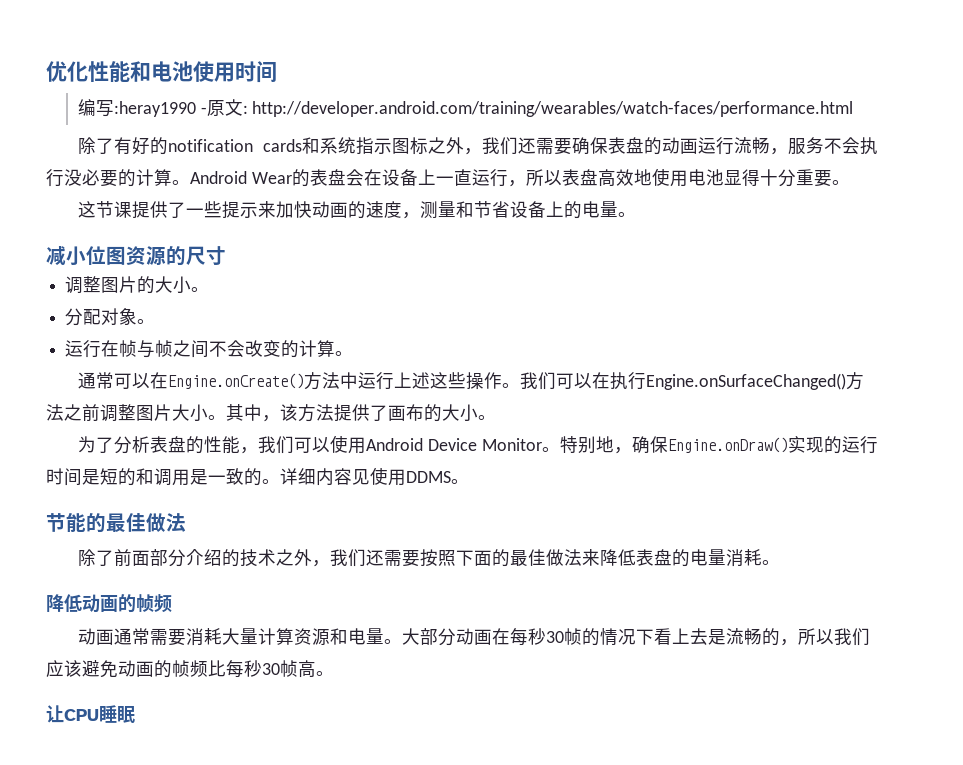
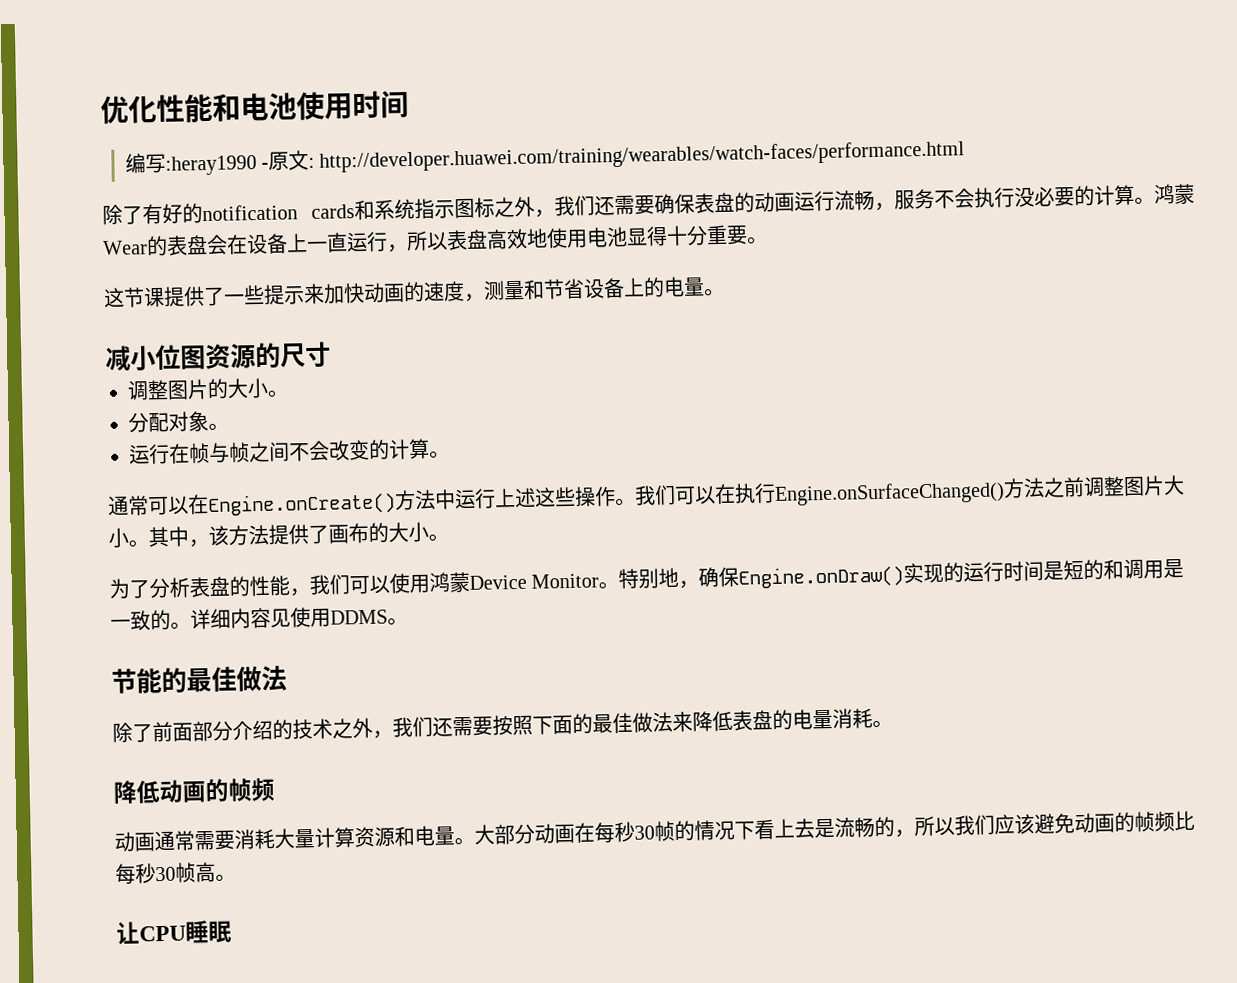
- 编写:heray1990 -原文: http://developer.android.com/training/wearables/watch-faces/performance.html
+ 编写:heray1990 -原文: http://developer.huawei.com/training/wearables/watch-faces/performance.html
- Android Wear的表盘会在设备上一直运行，所以表盘高效地使用电池显得十分重要。
+ 鸿蒙Wear的表盘会在设备上一直运行，所以表盘高效地使用电池显得十分重要。
- 为了分析表盘的性能，我们可以使用Android Device Monitor。
+ 为了分析表盘的性能，我们可以使用鸿蒙Device Monitor。

